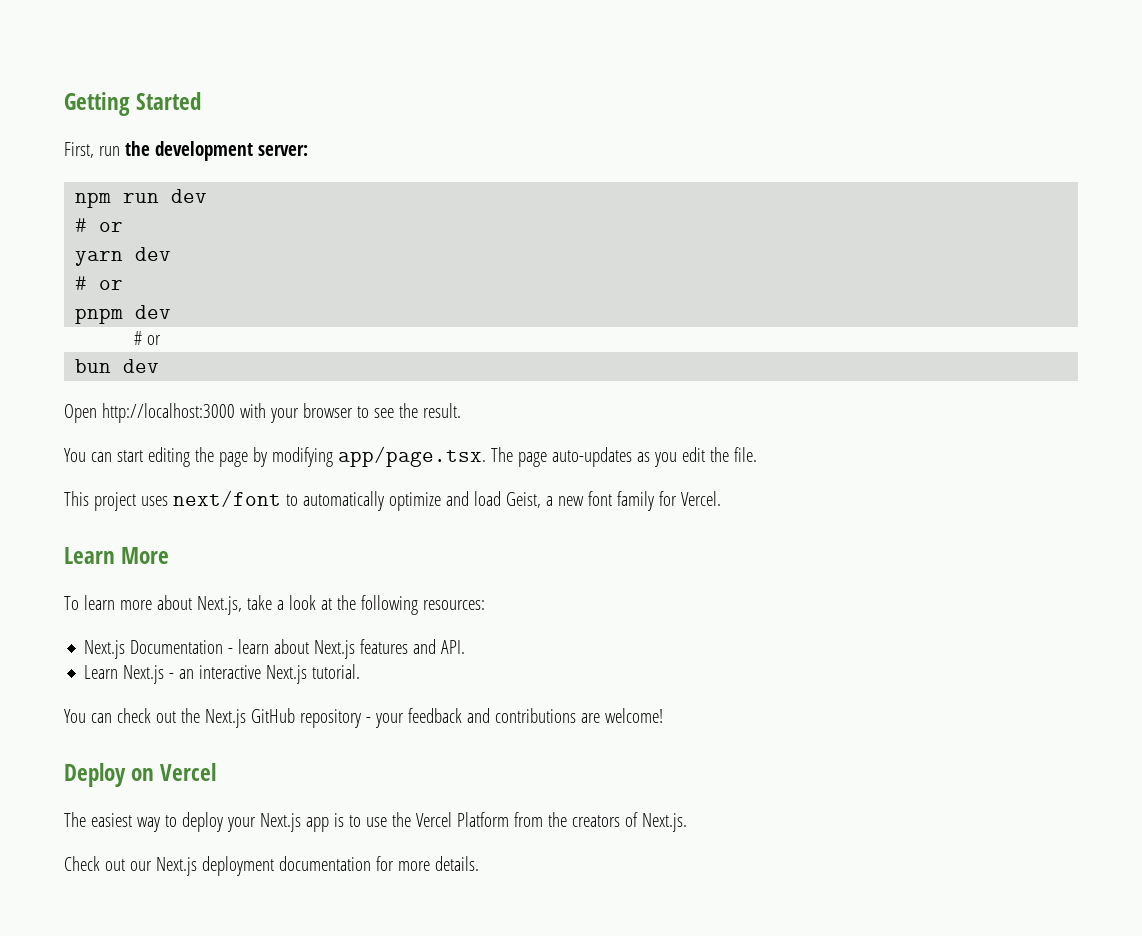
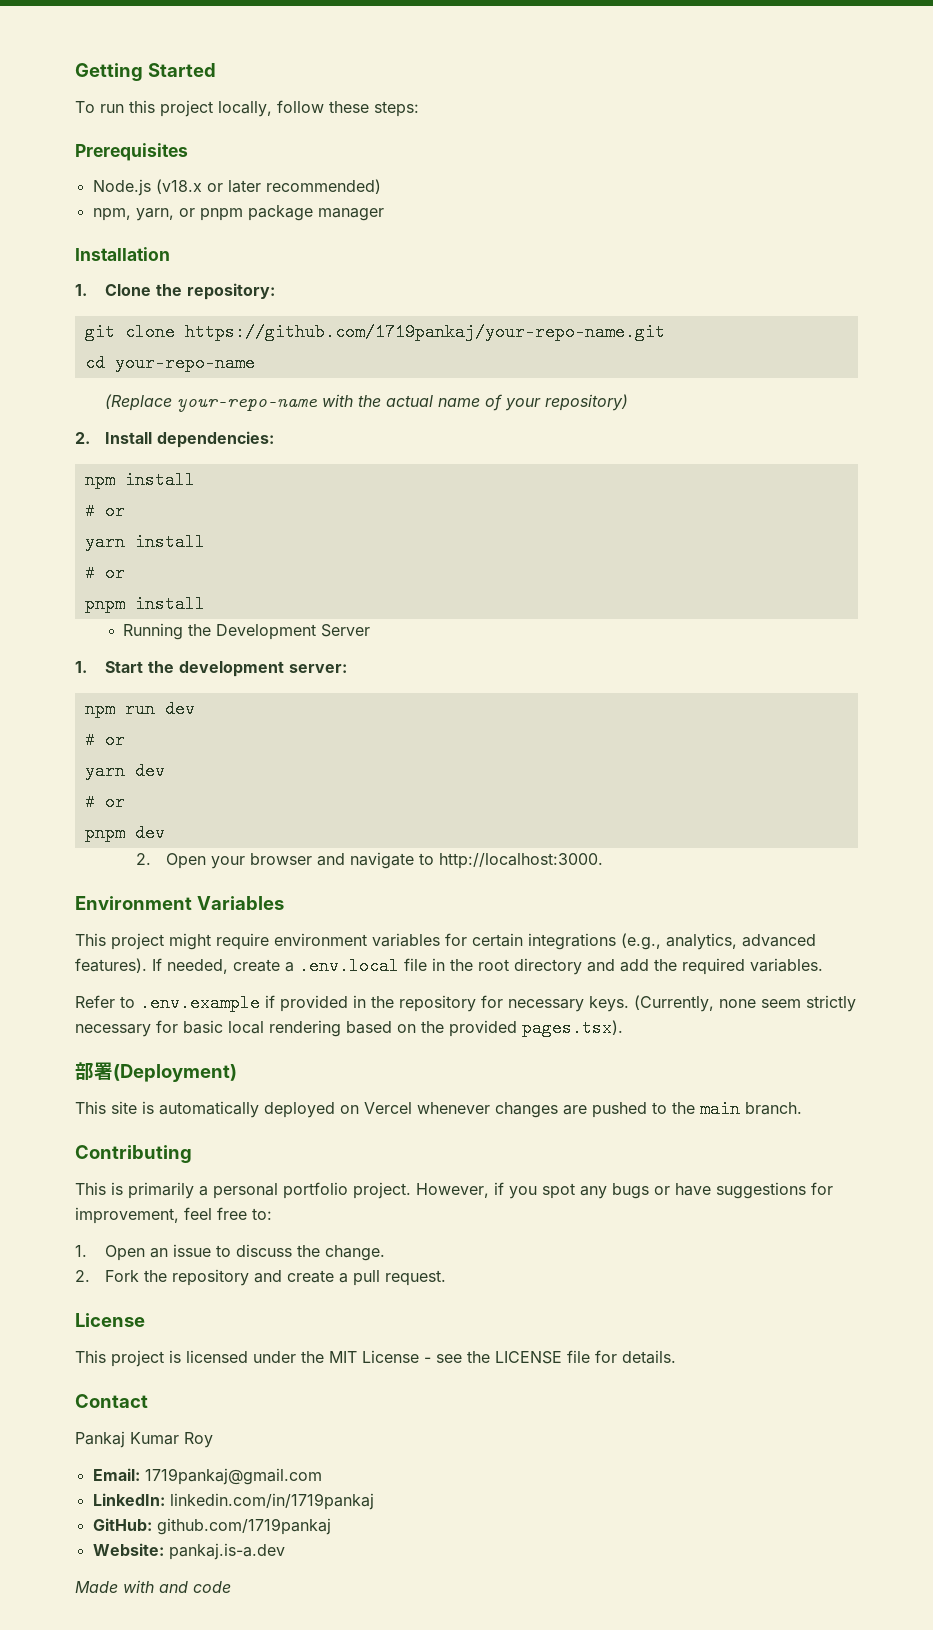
- First, run the development server:
+ To run this project locally, follow these steps:
+ Prerequisites
+ Node.js (v18.x or later recommended)
+ npm, yarn, or pnpm package manager
+ Installation
+ 1. Clone the repository:
+ git clone https://github.com/1719pankaj/your-repo-name.git
+ cd your-repo-name
+ (Replace your-repo-name with the actual name of your repository)
+ 2. Install dependencies:
+ npm install
+ # or
+ yarn install
+ # or
+ pnpm install
+ Running the Development Server
+ 1. Start the development server:
  pnpm dev
- # or
- bun dev
- Open http://localhost:3000 with your browser to see the result.
- You can start editing the page by modifying app/page.tsx. The page auto-updates as you edit the file.
- This project uses next/font to automatically optimize and load Geist, a new font family for Vercel.
- Learn More
- To learn more about Next.js, take a look at the following resources:
- Next.js Documentation - learn about Next.js features and API.
- Learn Next.js - an interactive Next.js tutorial.
- You can check out the Next.js GitHub repository - your feedback and contributions are welcome!
- Deploy on Vercel
- The easiest way to deploy your Next.js app is to use the Vercel Platform from the creators of Next.js.
- Check out our Next.js deployment documentation for more details.
+ 2. Open your browser and navigate to http://localhost:3000.
+ Environment Variables
+ This project might require environment variables for certain integrations (e.g., analytics, advanced features). If needed, create a .env.local file in the root directory and add the required variables.
+ Refer to .env.example if provided in the repository for necessary keys. (Currently, none seem strictly necessary for basic local rendering based on the provided pages.tsx).
+ 部署(Deployment)
+ This site is automatically deployed on Vercel whenever changes are pushed to the main branch.
+ Contributing
+ This is primarily a personal portfolio project. However, if you spot any bugs or have suggestions for improvement, feel free to:
+ 1. Open an issue to discuss the change.
+ 2. Fork the repository and create a pull request.
+ License
+ This project is licensed under the MIT License - see the LICENSE file for details.
+ Contact
+ Pankaj Kumar Roy
+ Email: 1719pankaj@gmail.com
+ LinkedIn: linkedin.com/in/1719pankaj
+ GitHub: github.com/1719pankaj
+ Website: pankaj.is-a.dev
+ Made with and code

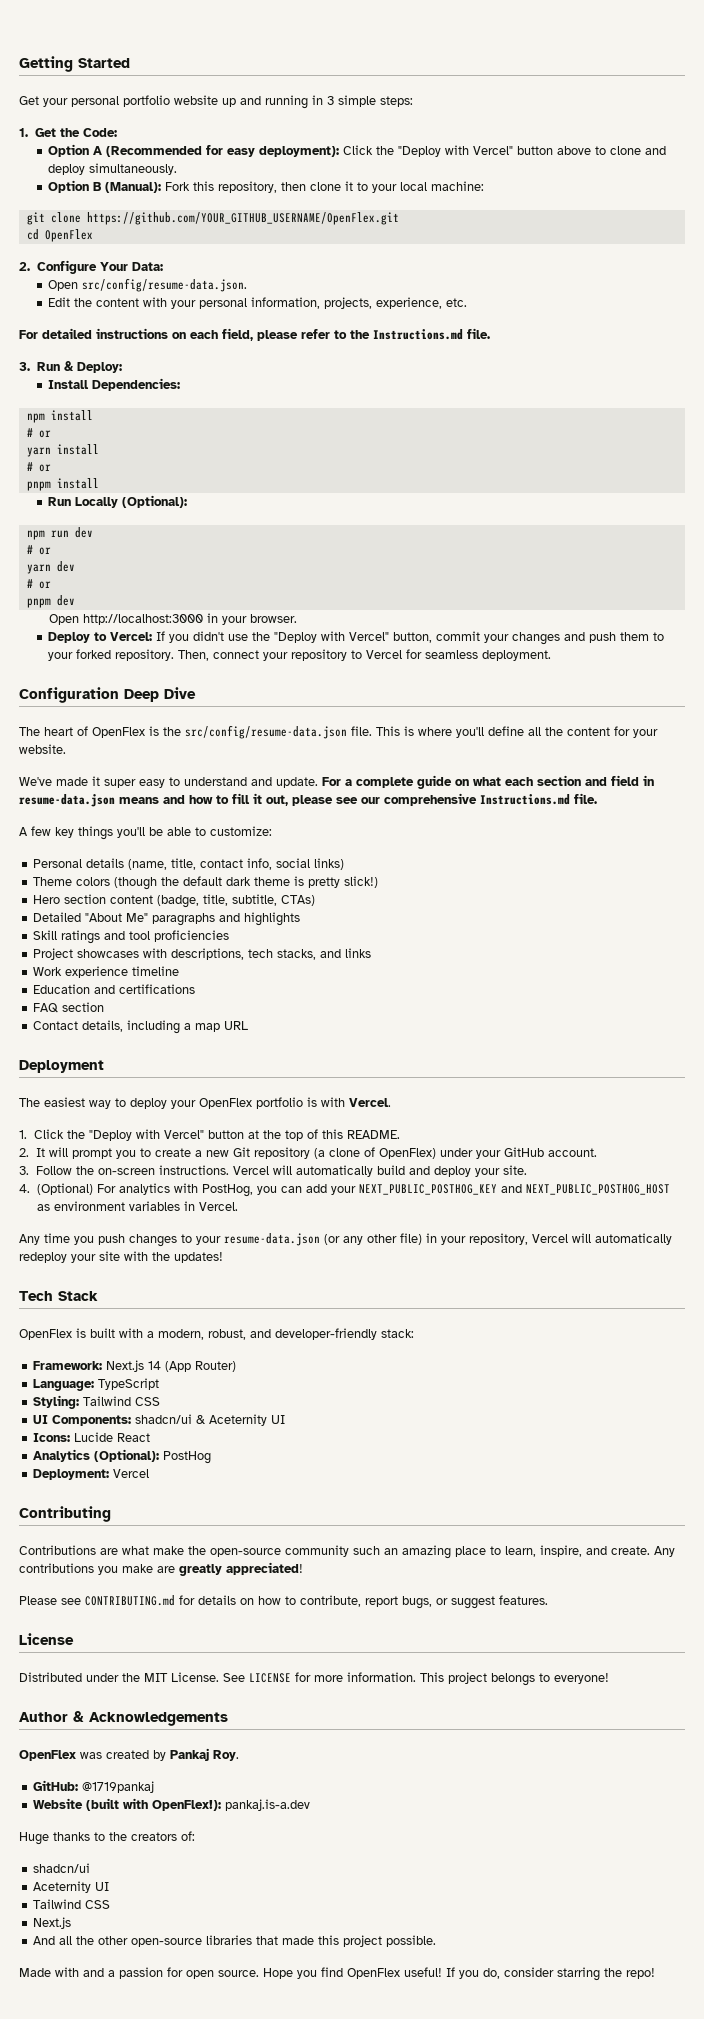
- To run this project locally, follow these steps:
- Prerequisites
- Node.js (v18.x or later recommended)
- npm, yarn, or pnpm package manager
- Installation
- 1. Clone the repository:
+ Get your personal portfolio website up and running in 3 simple steps:
+ 1. Get the Code:
+ Option A (Recommended for easy deployment): Click the "Deploy with Vercel" button above to clone and deploy simultaneously.
+ Option B (Manual): Fork this repository, then clone it to your local machine:
- git clone https://github.com/1719pankaj/your-repo-name.git
+ git clone https://github.com/YOUR_GITHUB_USERNAME/OpenFlex.git
- cd your-repo-name
- (Replace your-repo-name with the actual name of your repository)
- 2. Install dependencies:
+ cd OpenFlex
+ 2. Configure Your Data:
+ Open src/config/resume-data.json.
+ Edit the content with your personal information, projects, experience, etc.
+ For detailed instructions on each field, please refer to the Instructions.md file.
+ 3. Run & Deploy:
+ Install Dependencies:
- Running the Development Server
- 1. Start the development server:
+ Run Locally (Optional):
- 2. Open your browser and navigate to http://localhost:3000.
- Environment Variables
- This project might require environment variables for certain integrations (e.g., analytics, advanced features). If needed, create a .env.local file in the root directory and add the required variables.
- Refer to .env.example if provided in the repository for necessary keys. (Currently, none seem strictly necessary for basic local rendering based on the provided pages.tsx).
- 部署(Deployment)
- This site is automatically deployed on Vercel whenever changes are pushed to the main branch.
+ Open http://localhost:3000 in your browser.
+ Deploy to Vercel: If you didn't use the "Deploy with Vercel" button, commit your changes and push them to your forked repository. Then, connect your repository to Vercel for seamless deployment.
+ Configuration Deep Dive
+ The heart of OpenFlex is the src/config/resume-data.json file. This is where you'll define all the content for your website.
+ We've made it super easy to understand and update. For a complete guide on what each section and field in resume-data.json means and how to fill it out, please see our comprehensive Instructions.md file.
+ A few key things you'll be able to customize:
+ Personal details (name, title, contact info, social links)
+ Theme colors (though the default dark theme is pretty slick!)
+ Hero section content (badge, title, subtitle, CTAs)
+ Detailed "About Me" paragraphs and highlights
+ Skill ratings and tool proficiencies
+ Project showcases with descriptions, tech stacks, and links
+ Work experience timeline
+ Education and certifications
+ FAQ section
+ Contact details, including a map URL
+ Deployment
+ The easiest way to deploy your OpenFlex portfolio is with Vercel.
+ 1. Click the "Deploy with Vercel" button at the top of this README.
+ 2. It will prompt you to create a new Git repository (a clone of OpenFlex) under your GitHub account.
+ 3. Follow the on-screen instructions. Vercel will automatically build and deploy your site.
+ 4. (Optional) For analytics with PostHog, you can add your NEXT_PUBLIC_POSTHOG_KEY and NEXT_PUBLIC_POSTHOG_HOST as environment variables in Vercel.
+ Any time you push changes to your resume-data.json (or any other file) in your repository, Vercel will automatically redeploy your site with the updates!
+ Tech Stack
+ OpenFlex is built with a modern, robust, and developer-friendly stack:
+ Framework: Next.js 14 (App Router)
+ Language: TypeScript
+ Styling: Tailwind CSS
+ UI Components: shadcn/ui & Aceternity UI
+ Icons: Lucide React
+ Analytics (Optional): PostHog
+ Deployment: Vercel
  Contributing
- This is primarily a personal portfolio project. However, if you spot any bugs or have suggestions for improvement, feel free to:
- 1. Open an issue to discuss the change.
- 2. Fork the repository and create a pull request.
+ Contributions are what make the open-source community such an amazing place to learn, inspire, and create. Any contributions you make are greatly appreciated!
+ Please see CONTRIBUTING.md for details on how to contribute, report bugs, or suggest features.
  License
- This project is licensed under the MIT License - see the LICENSE file for details.
- Contact
- Pankaj Kumar Roy
- Email: 1719pankaj@gmail.com
- LinkedIn: linkedin.com/in/1719pankaj
- GitHub: github.com/1719pankaj
- Website: pankaj.is-a.dev
- Made with and code
+ Distributed under the MIT License. See LICENSE for more information. This project belongs to everyone!
+ Author & Acknowledgements
+ OpenFlex was created by Pankaj Roy.
+ GitHub: @1719pankaj
+ Website (built with OpenFlex!): pankaj.is-a.dev
+ Huge thanks to the creators of:
+ shadcn/ui
+ Aceternity UI
+ Tailwind CSS
+ Next.js
+ And all the other open-source libraries that made this project possible.
+ Made with and a passion for open source. Hope you find OpenFlex useful! If you do, consider starring the repo!

